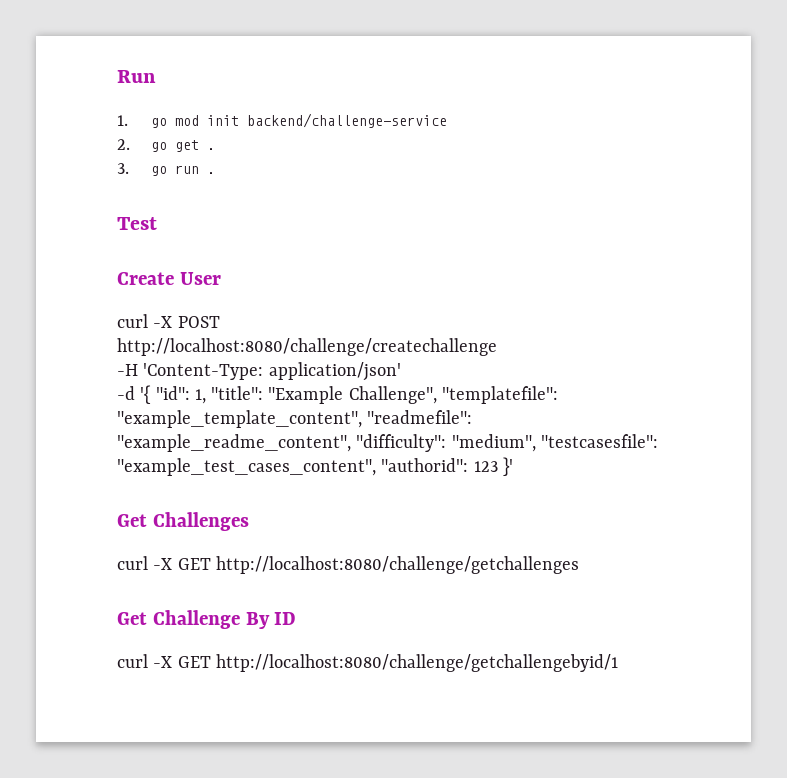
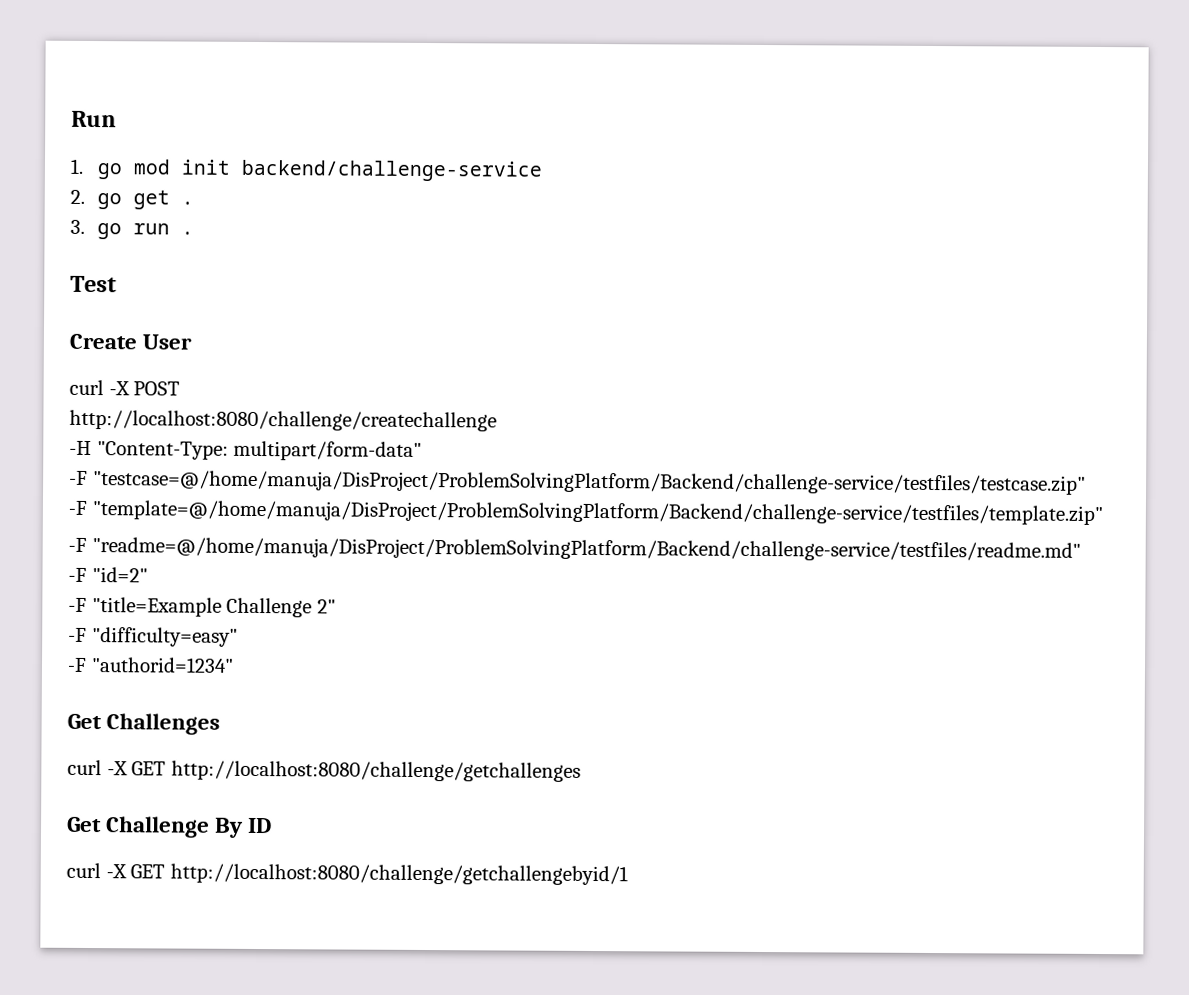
- -H 'Content-Type: application/json'
- -d '{ "id": 1, "title": "Example Challenge", "templatefile": "example_template_content", "readmefile": "example_readme_content", "difficulty": "medium", "testcasesfile": "example_test_cases_content", "authorid": 123 }'
+ -H "Content-Type: multipart/form-data"
+ -F "testcase=@/home/manuja/DisProject/ProblemSolvingPlatform/Backend/challenge-service/testfiles/testcase.zip"
+ -F "template=@/home/manuja/DisProject/ProblemSolvingPlatform/Backend/challenge-service/testfiles/template.zip"
+ -F "readme=@/home/manuja/DisProject/ProblemSolvingPlatform/Backend/challenge-service/testfiles/readme.md"
+ -F "id=2"
+ -F "title=Example Challenge 2"
+ -F "difficulty=easy"
+ -F "authorid=1234"

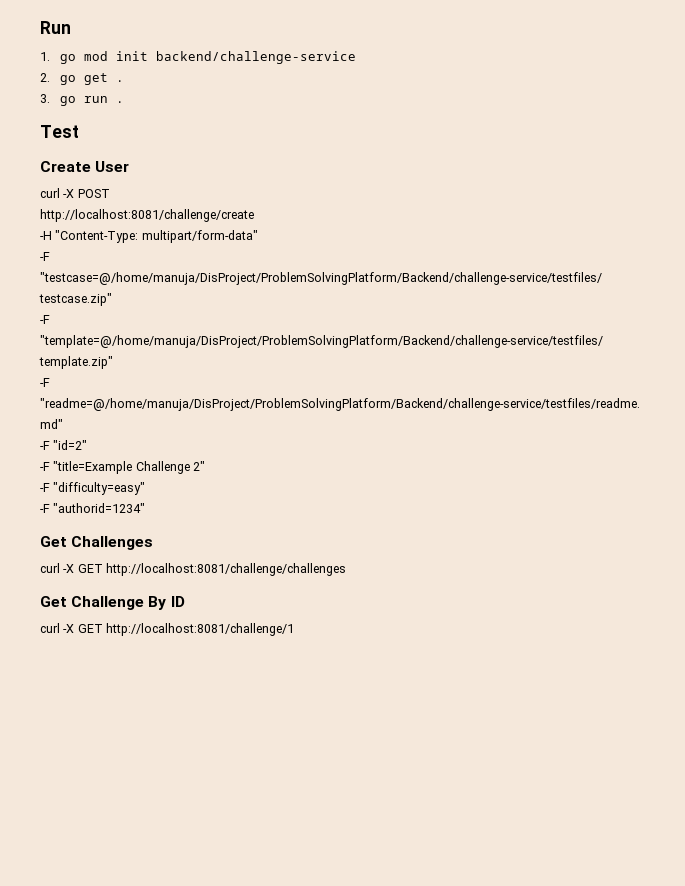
- http://localhost:8080/challenge/createchallenge
+ http://localhost:8081/challenge/create
- curl -X GET http://localhost:8080/challenge/getchallenges
+ curl -X GET http://localhost:8081/challenge/challenges
- curl -X GET http://localhost:8080/challenge/getchallengebyid/1
+ curl -X GET http://localhost:8081/challenge/1

